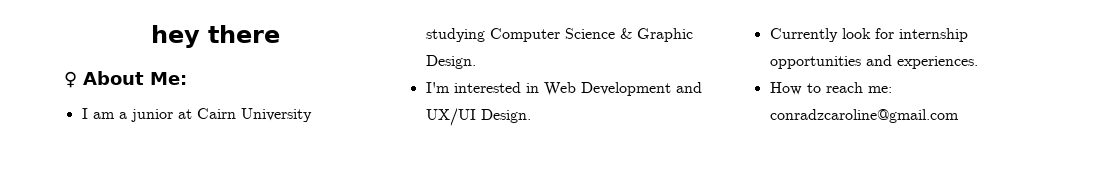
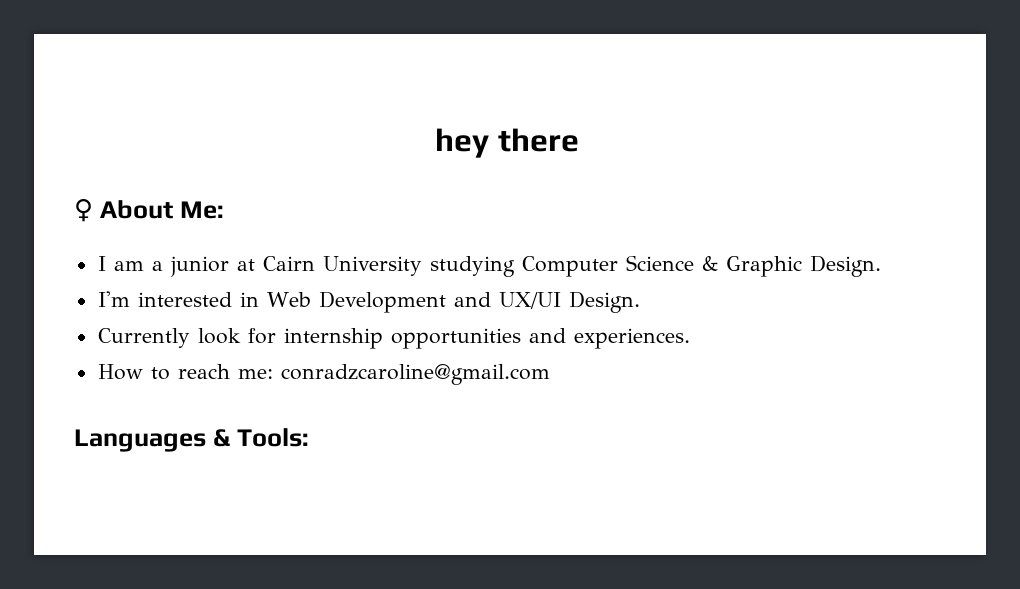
+ Languages & Tools:

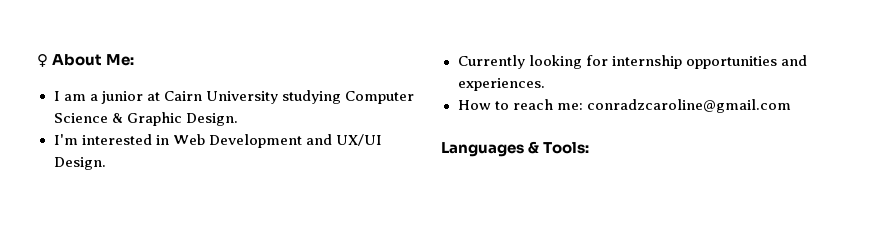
- hey there
- Currently look for internship opportunities and experiences.
+ Currently looking for internship opportunities and experiences.

